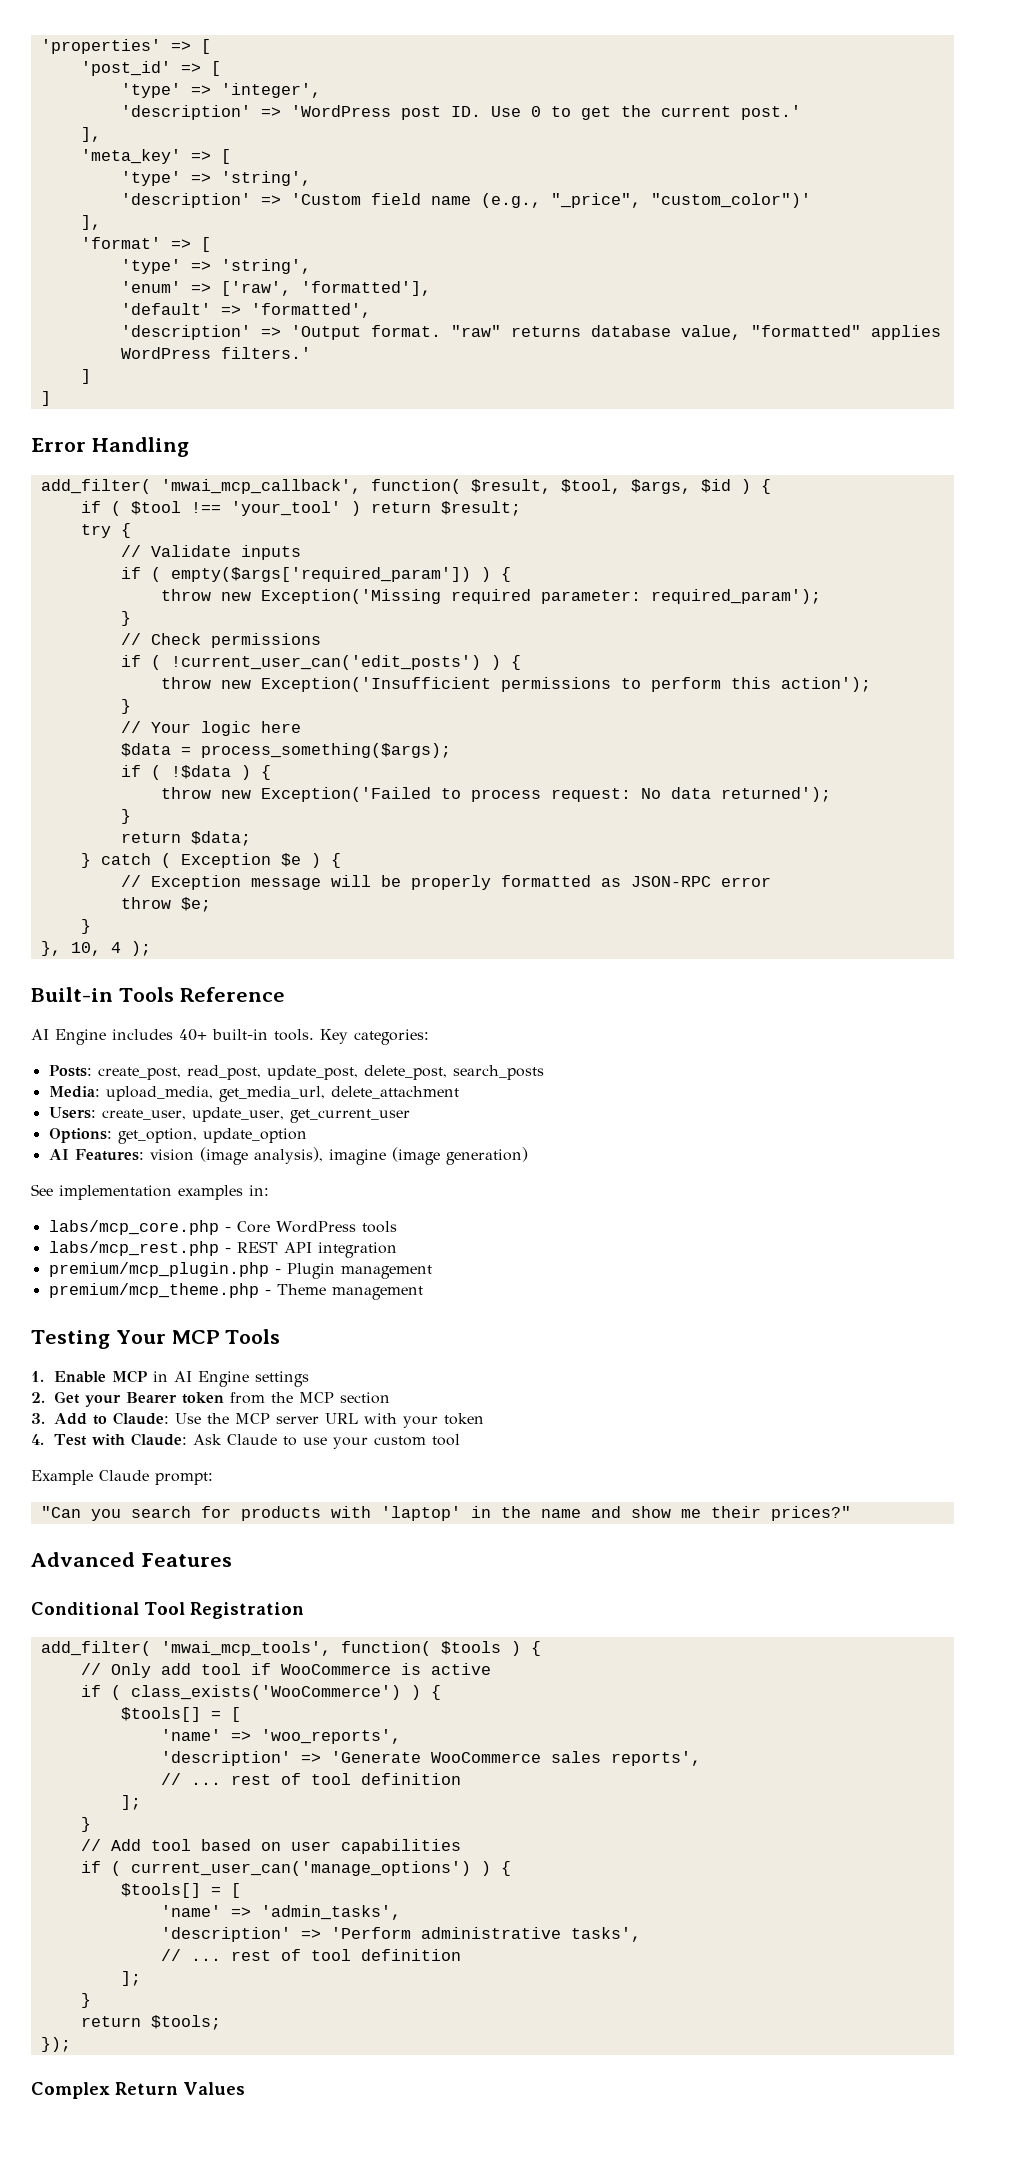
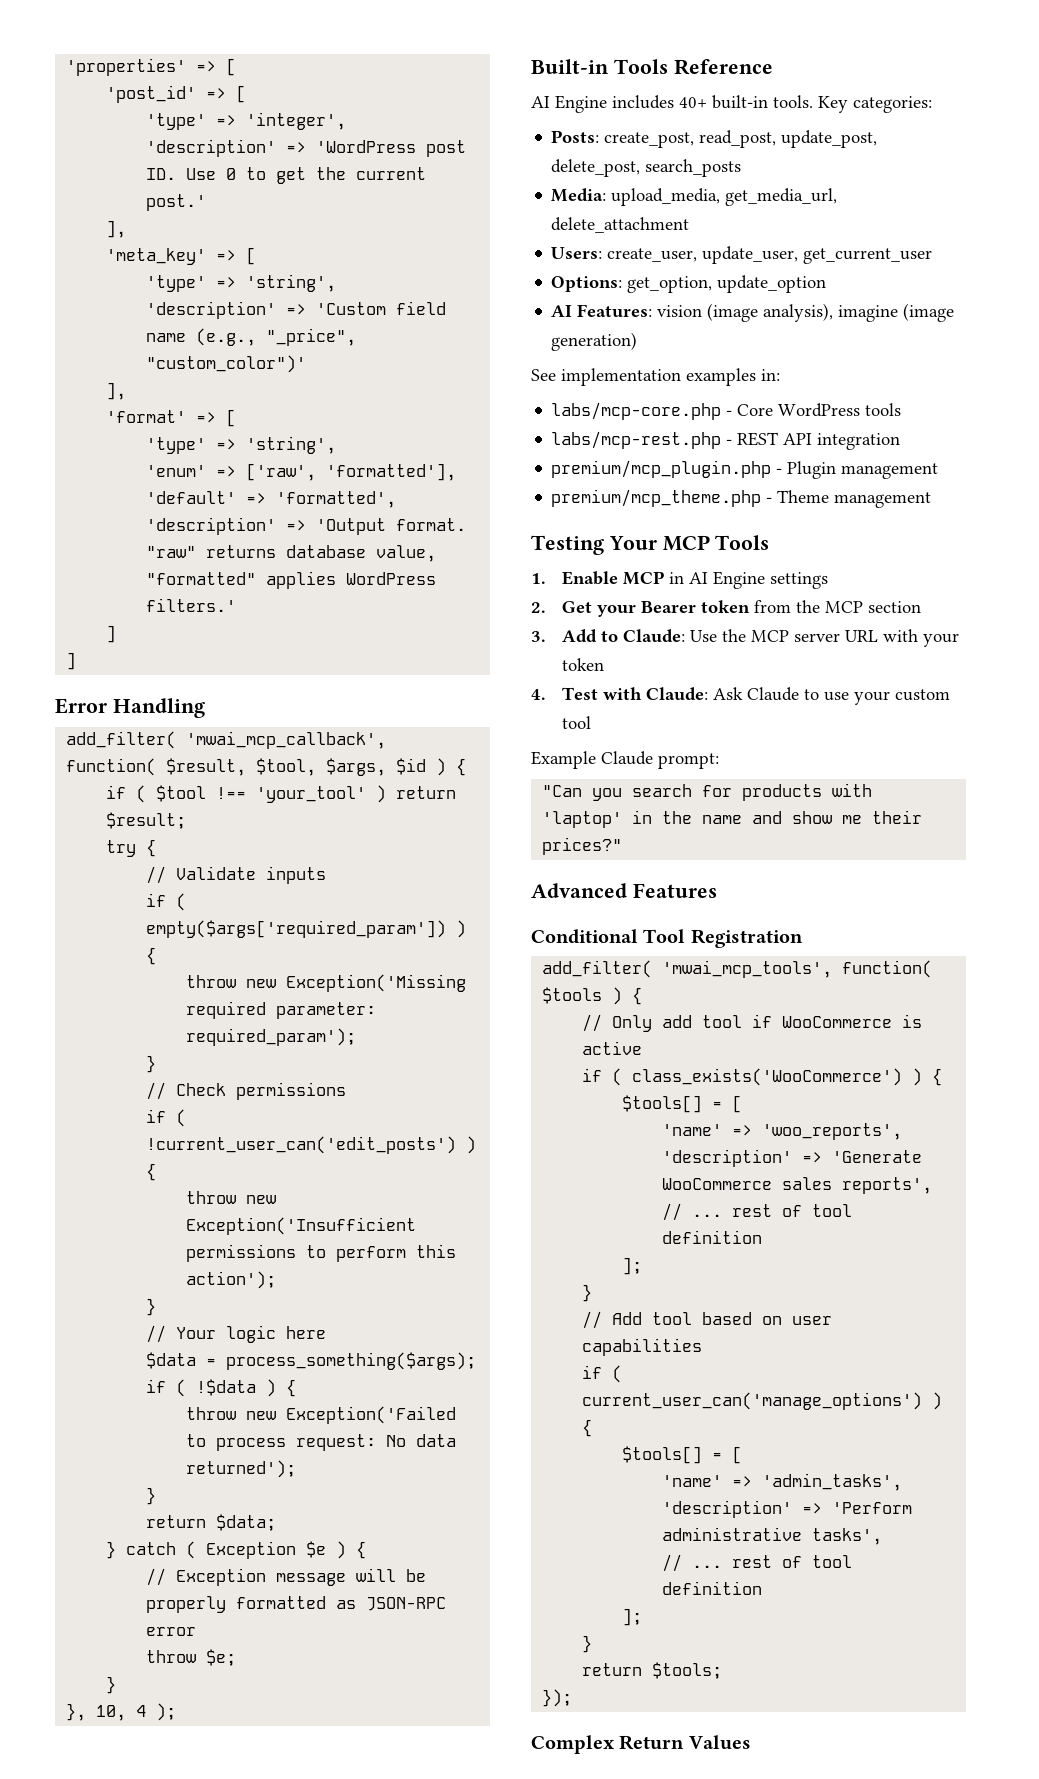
- labs/mcp_core.php - Core WordPress tools
+ labs/mcp-core.php - Core WordPress tools
- labs/mcp_rest.php - REST API integration
+ labs/mcp-rest.php - REST API integration

